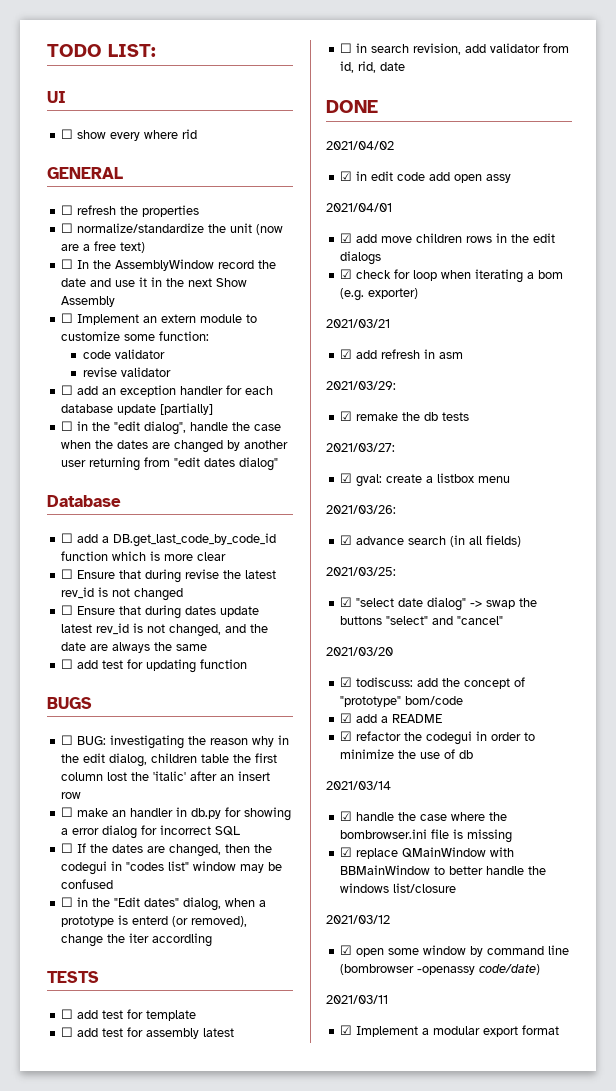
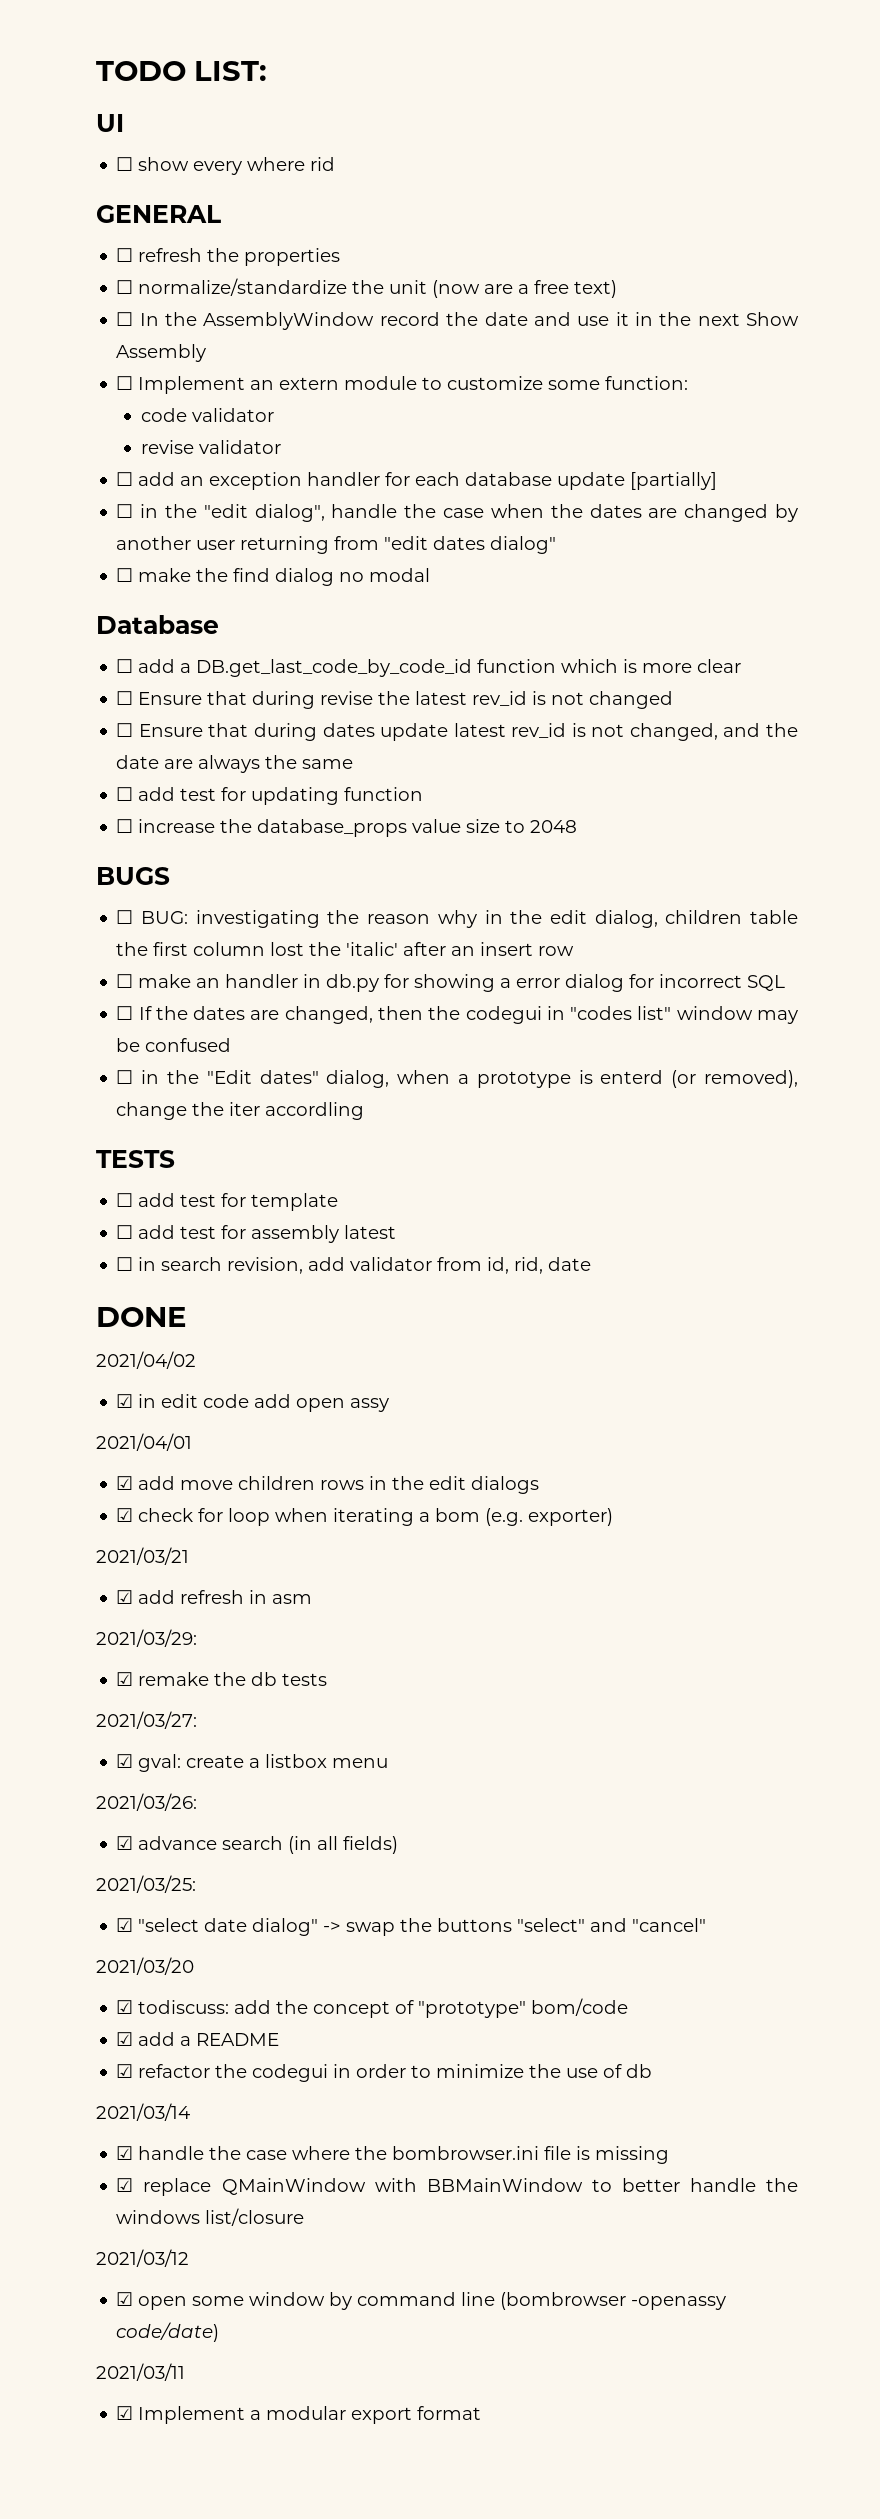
+ ☐ make the find dialog no modal
+ ☐ increase the database_props value size to 2048

